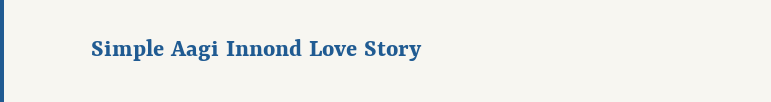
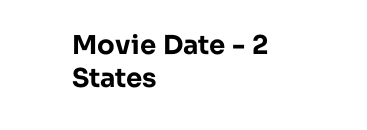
- Simple Aagi Innond Love Story
+ Movie Date - 2 States

